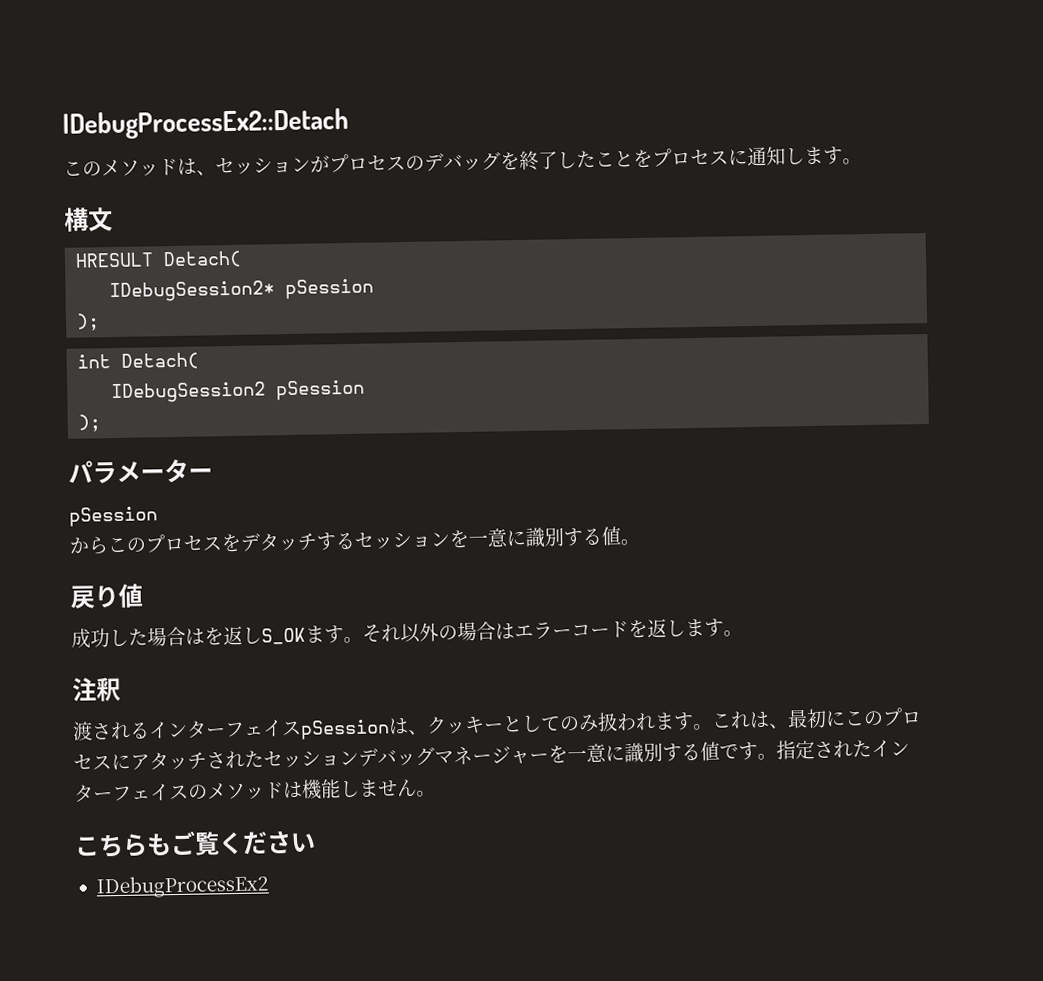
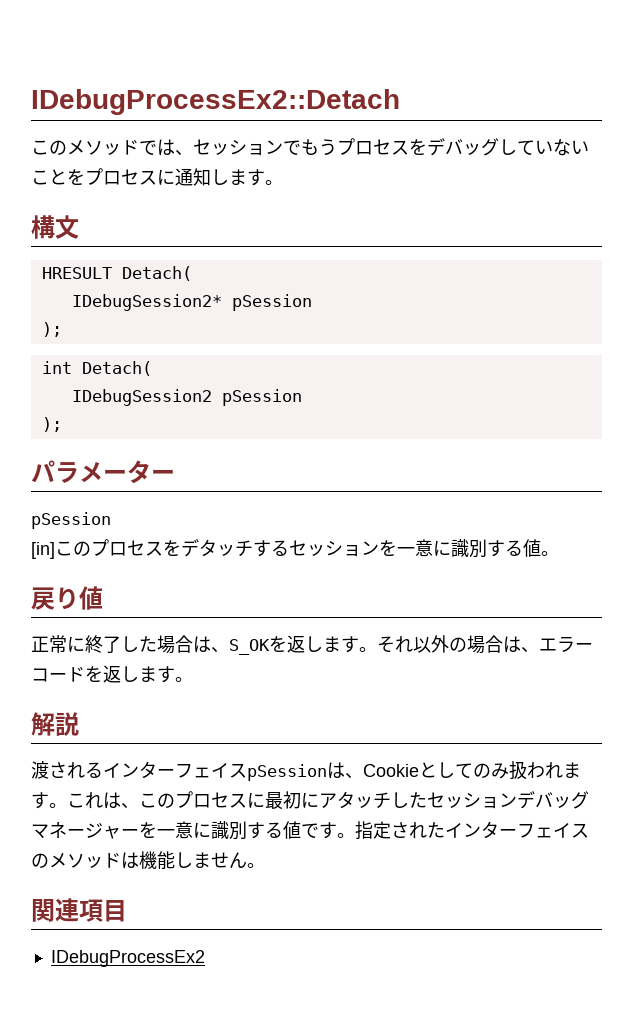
- このメソッドは、セッションがプロセスのデバッグを終了したことをプロセスに通知します。
+ このメソッドでは、セッションでもうプロセスをデバッグしていないことをプロセスに通知します。
- からこのプロセスをデタッチするセッションを一意に識別する値。
+ [in]このプロセスをデタッチするセッションを一意に識別する値。
- 成功した場合はを返しS_OKます。
+ 正常に終了した場合は、S_OKを返します。
- それ以外の場合はエラーコードを返します。
+ それ以外の場合は、エラーコードを返します。
- 注釈
+ 解説
- 渡されるインターフェイスpSessionは、クッキーとしてのみ扱われます。
+ 渡されるインターフェイスpSessionは、Cookieとしてのみ扱われます。
- これは、最初にこのプロセスにアタッチされたセッションデバッグマネージャーを一意に識別する値です。
+ これは、このプロセスに最初にアタッチしたセッションデバッグマネージャーを一意に識別する値です。
- こちらもご覧ください
+ 関連項目

